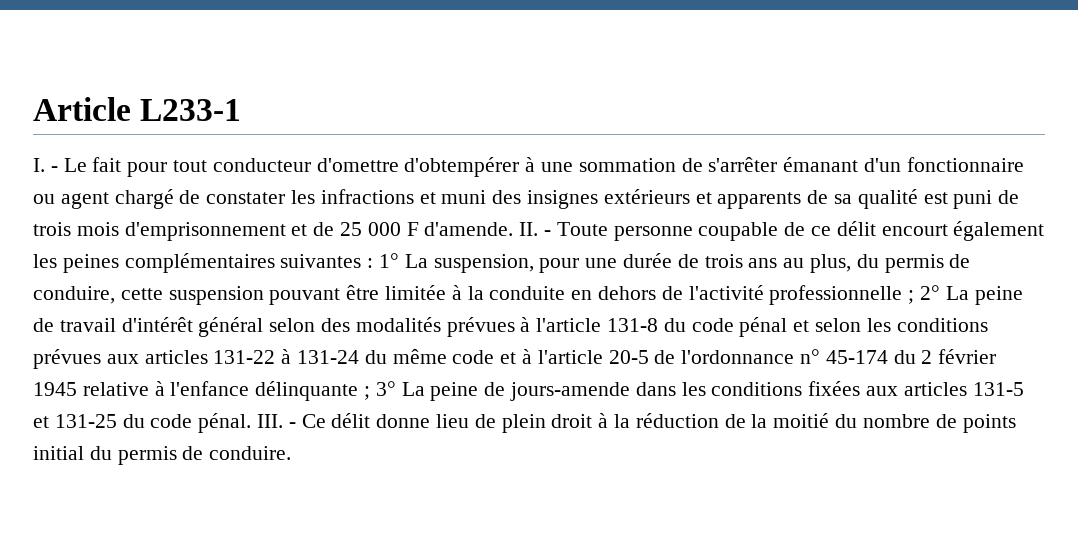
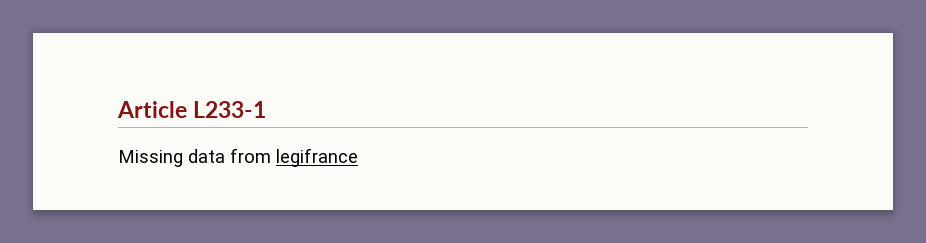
- I. - Le fait pour tout conducteur d'omettre d'obtempérer à une sommation de s'arrêter émanant d'un fonctionnaire ou agent chargé de constater les infractions et muni des insignes extérieurs et apparents de sa qualité est puni de trois mois d'emprisonnement et de 25 000 F d'amende. II. - Toute personne coupable de ce délit encourt également les peines complémentaires suivantes : 1° La suspension, pour une durée de trois ans au plus, du permis de conduire, cette suspension pouvant être limitée à la conduite en dehors de l'activité professionnelle ; 2° La peine de travail d'intérêt général selon des modalités prévues à l'article 131-8 du code pénal et selon les conditions prévues aux articles 131-22 à 131-24 du même code et à l'article 20-5 de l'ordonnance n° 45-174 du 2 février 1945 relative à l'enfance délinquante ; 3° La peine de jours-amende dans les conditions fixées aux articles 131-5 et 131-25 du code pénal. III. - Ce délit donne lieu de plein droit à la réduction de la moitié du nombre de points initial du permis de conduire.
+ Missing data from legifrance

